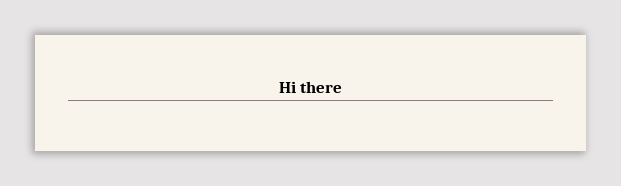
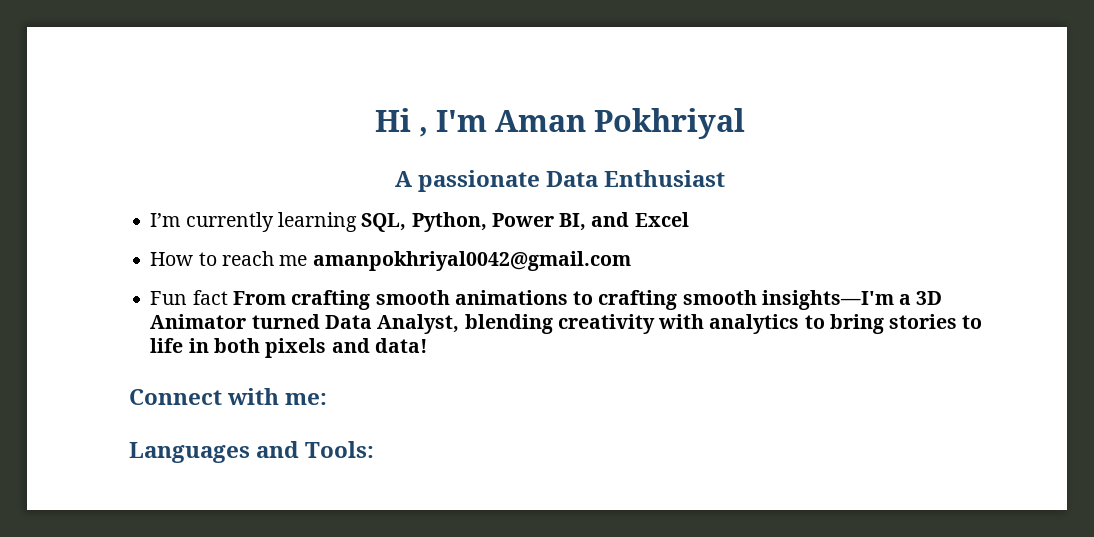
- Hi there
+ Hi , I'm Aman Pokhriyal
+ A passionate Data Enthusiast
+ I’m currently learning SQL, Python, Power BI, and Excel
+ How to reach me amanpokhriyal0042@gmail.com
+ Fun fact From crafting smooth animations to crafting smooth insights—I'm a 3D Animator turned Data Analyst, blending creativity with analytics to bring stories to life in both pixels and data!
+ Connect with me:
+ Languages and Tools:

